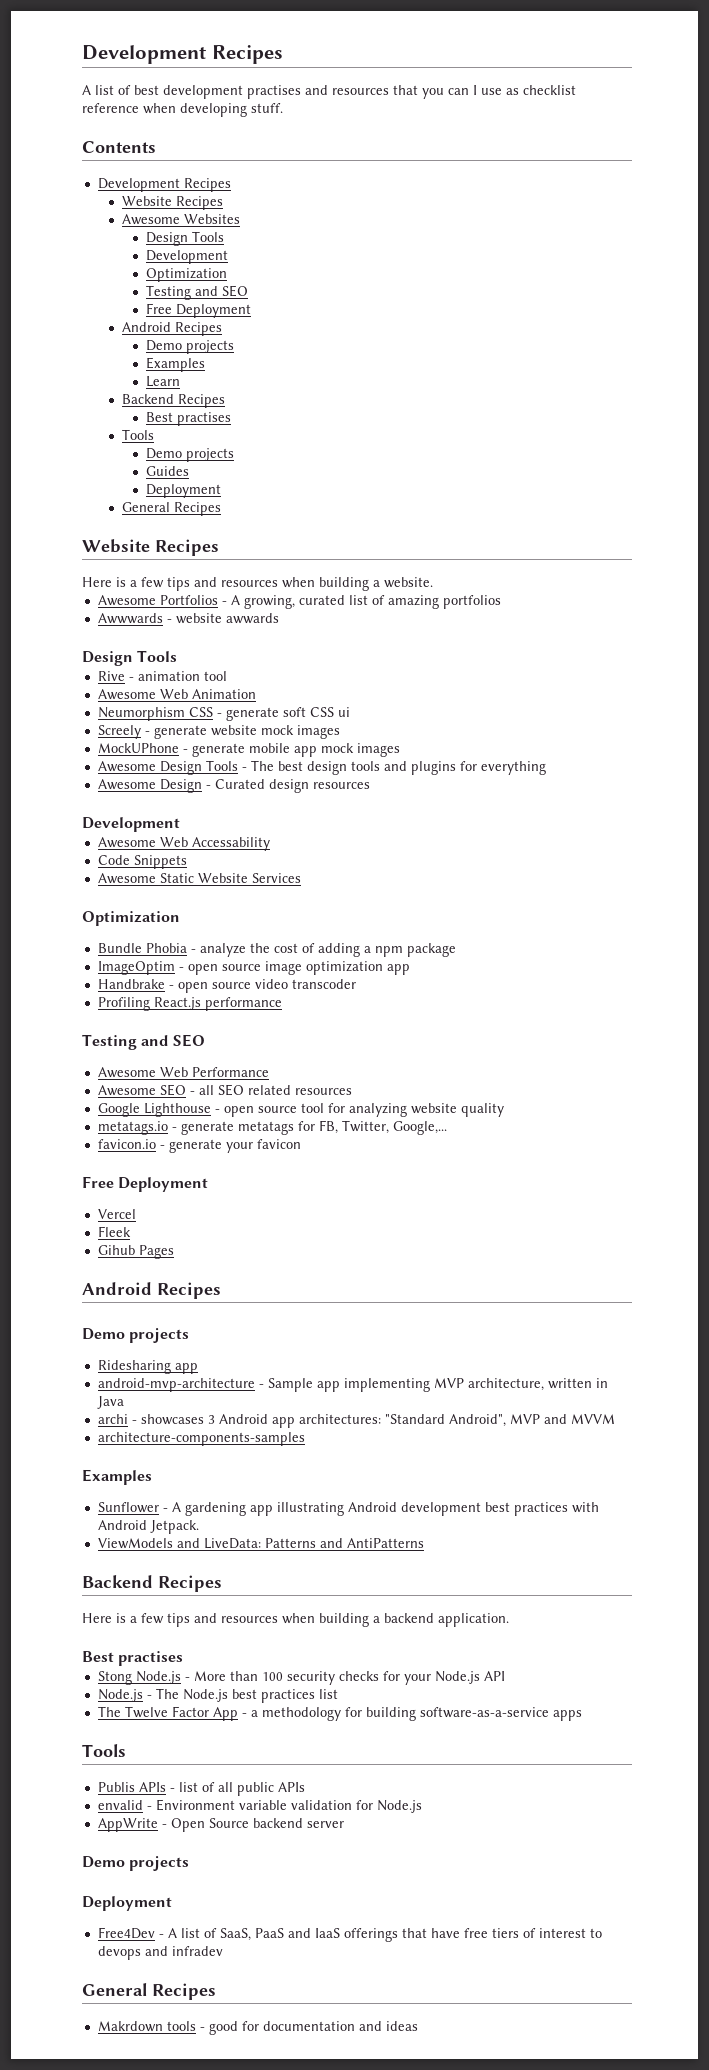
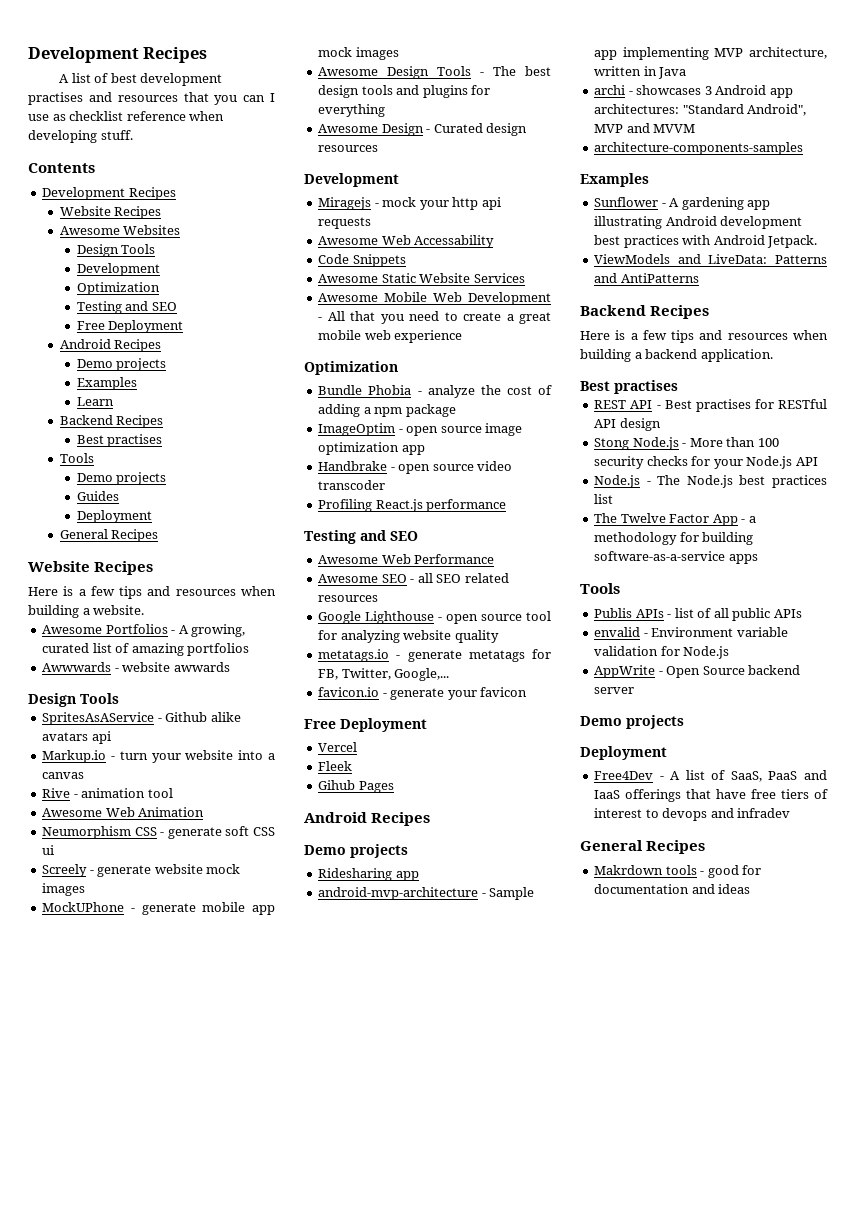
+ SpritesAsAService - Github alike avatars api
+ Markup.io - turn your website into a canvas
+ Miragejs - mock your http api requests
+ Awesome Mobile Web Development - All that you need to create a great mobile web experience
+ REST API - Best practises for RESTful API design

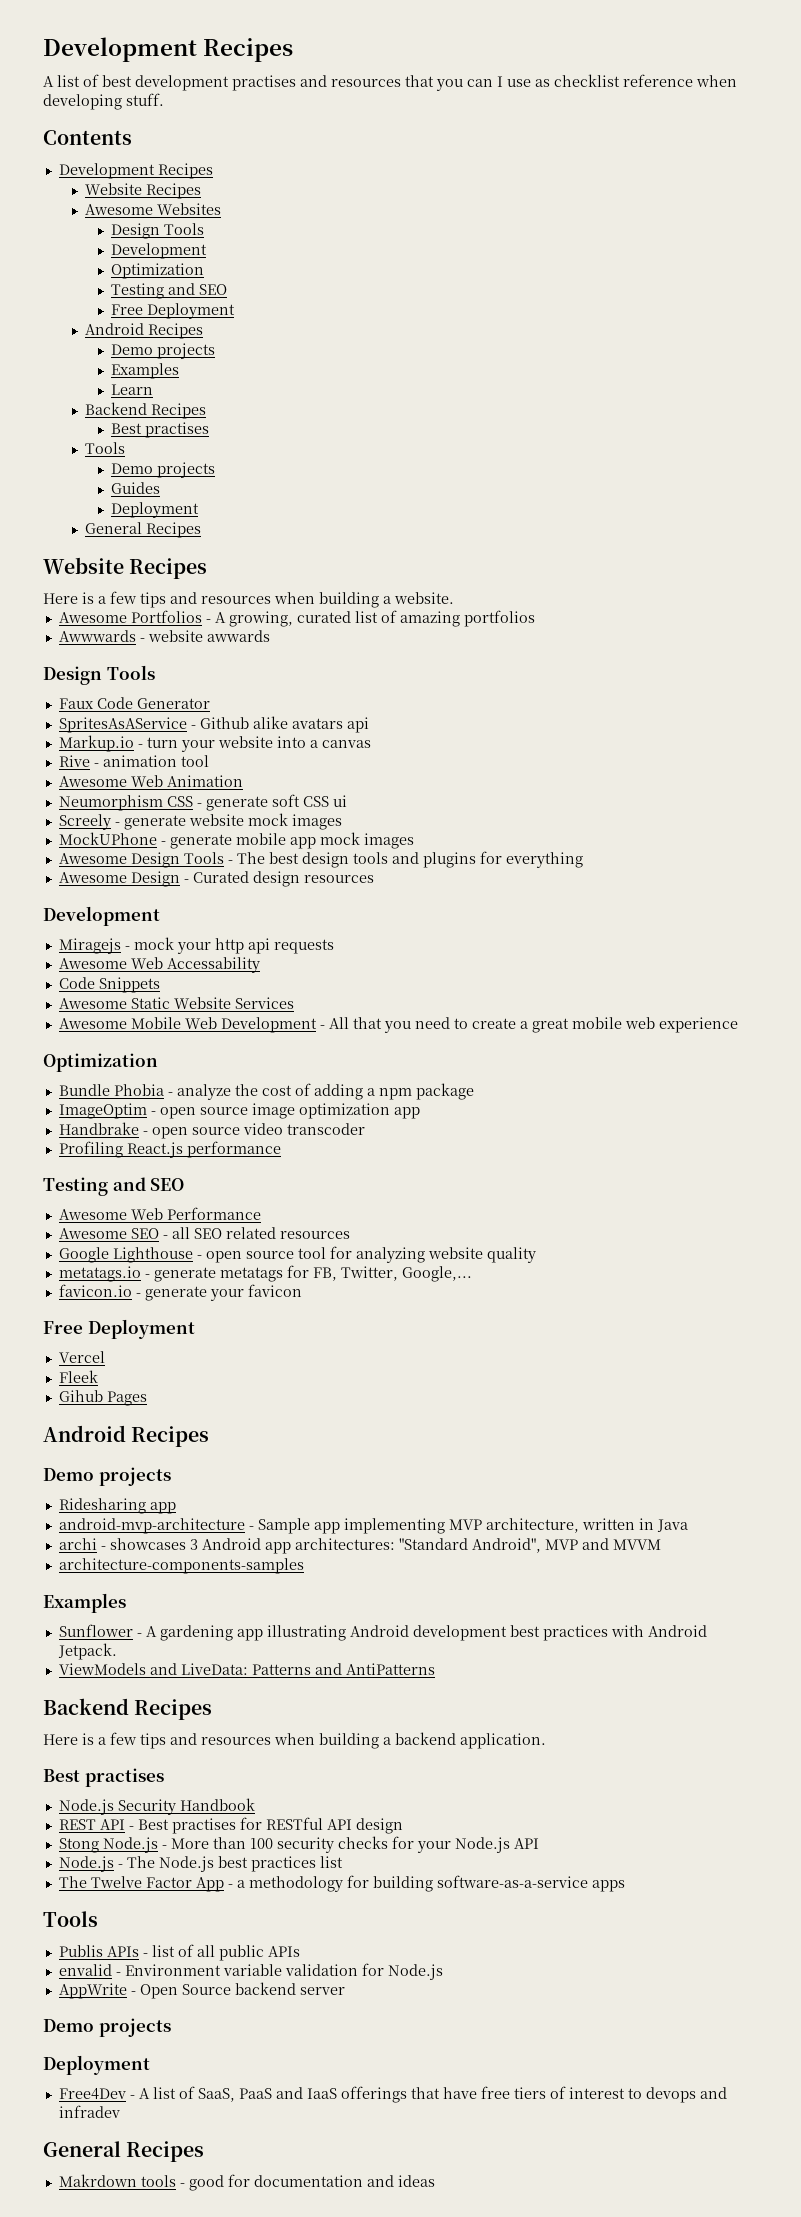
+ Faux Code Generator
+ Node.js Security Handbook

